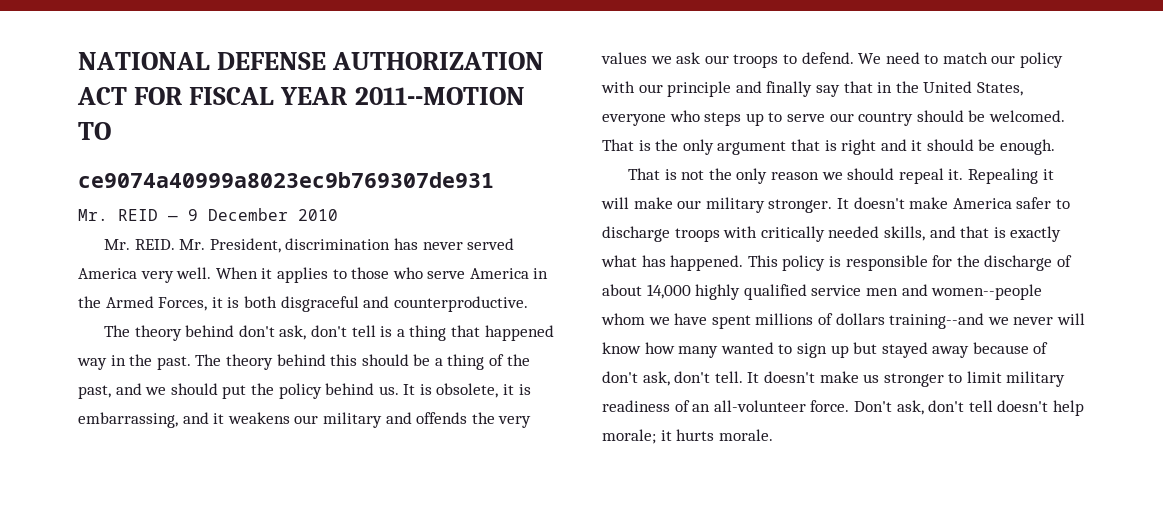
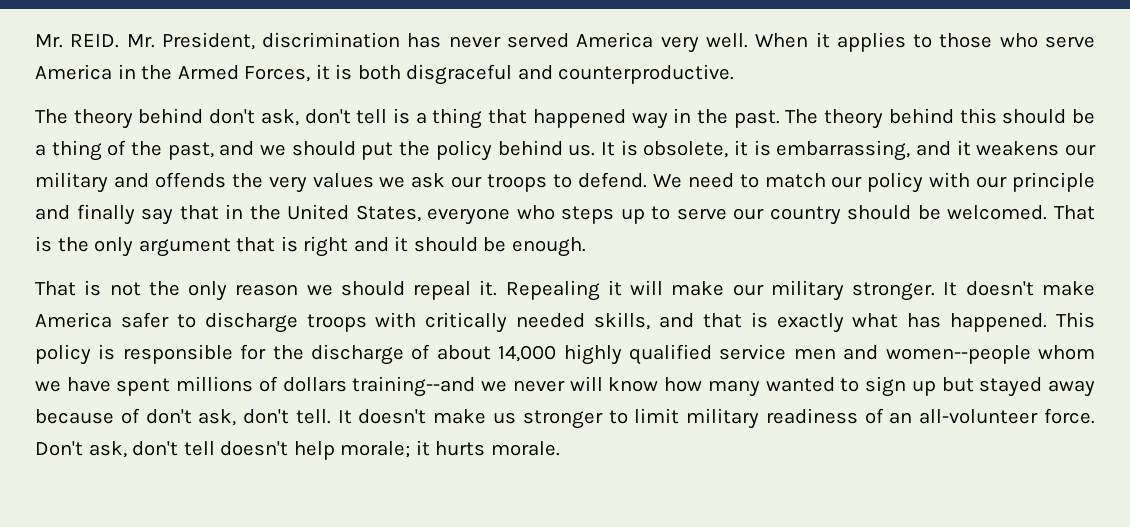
- NATIONAL DEFENSE AUTHORIZATION ACT FOR FISCAL YEAR 2011--MOTION TO
- ce9074a40999a8023ec9b769307de931
- Mr. REID — 9 December 2010

